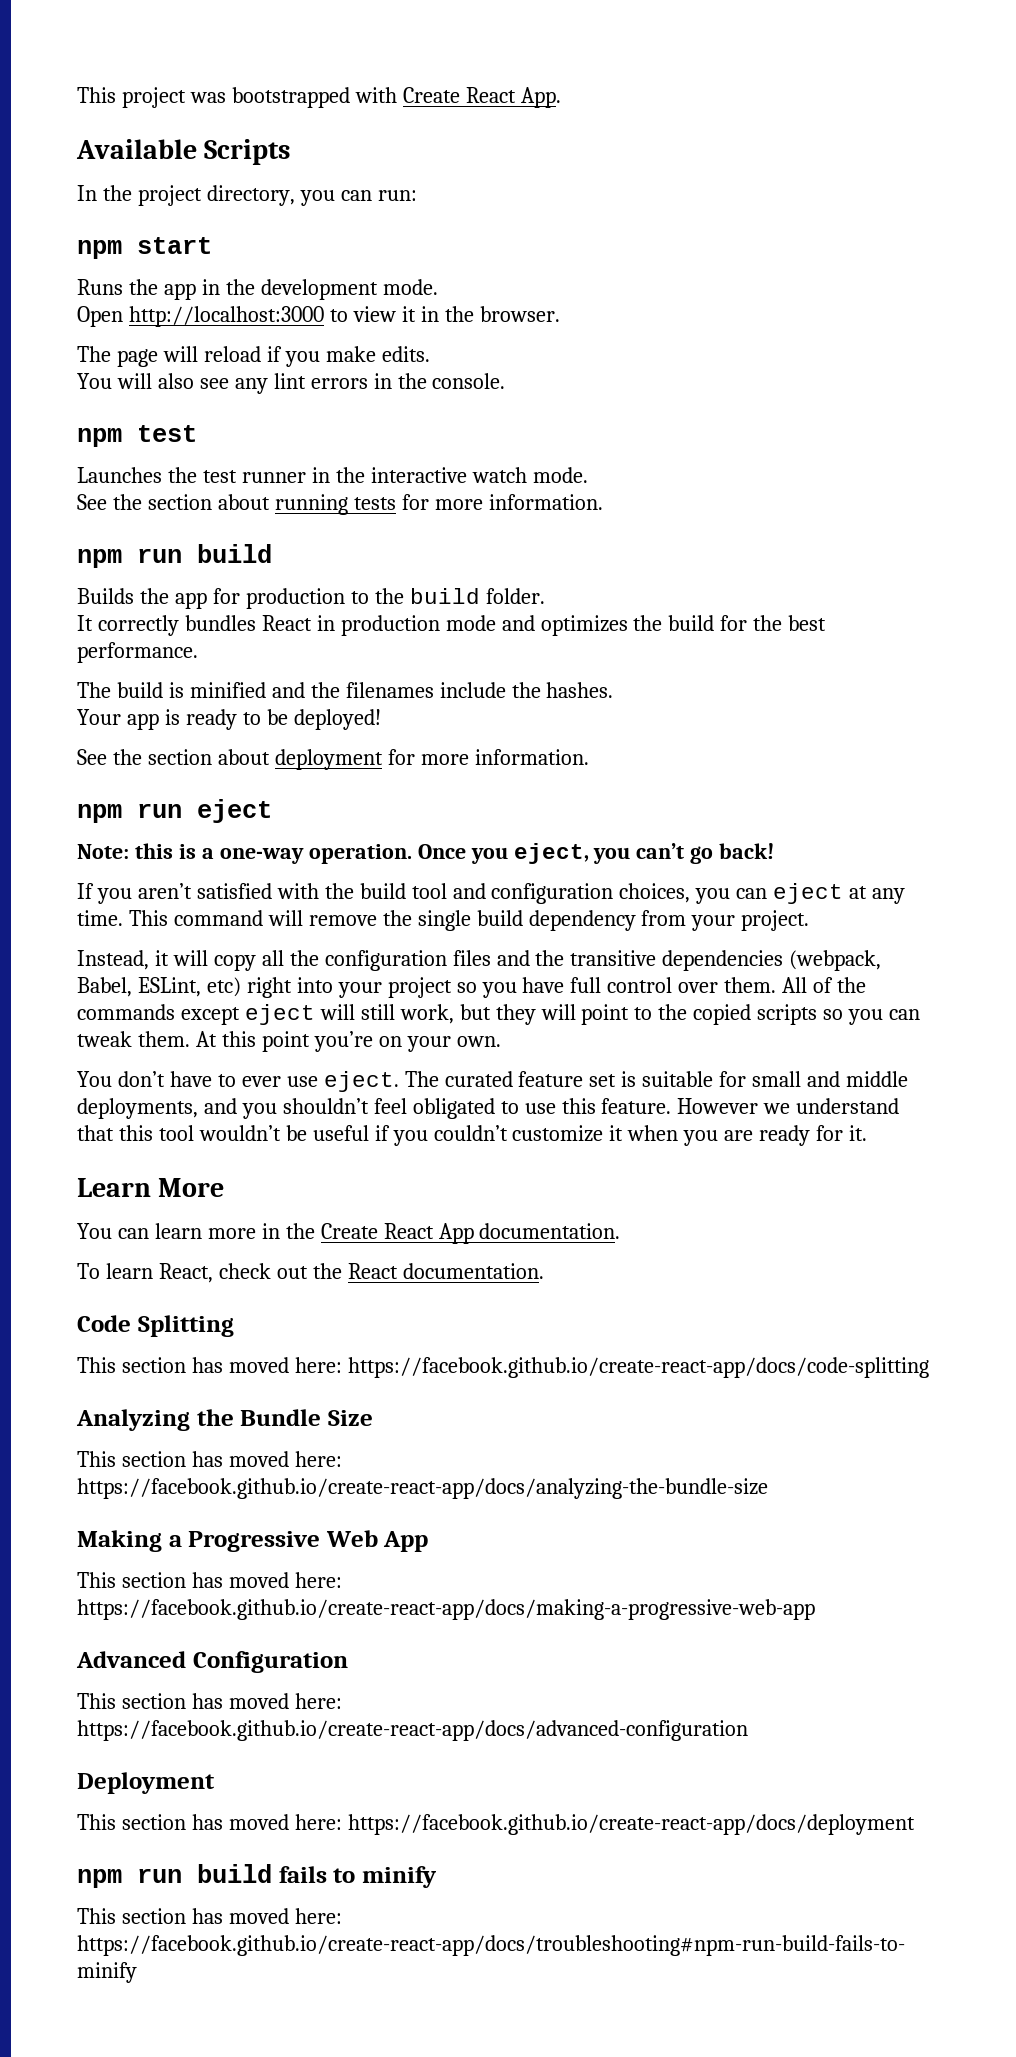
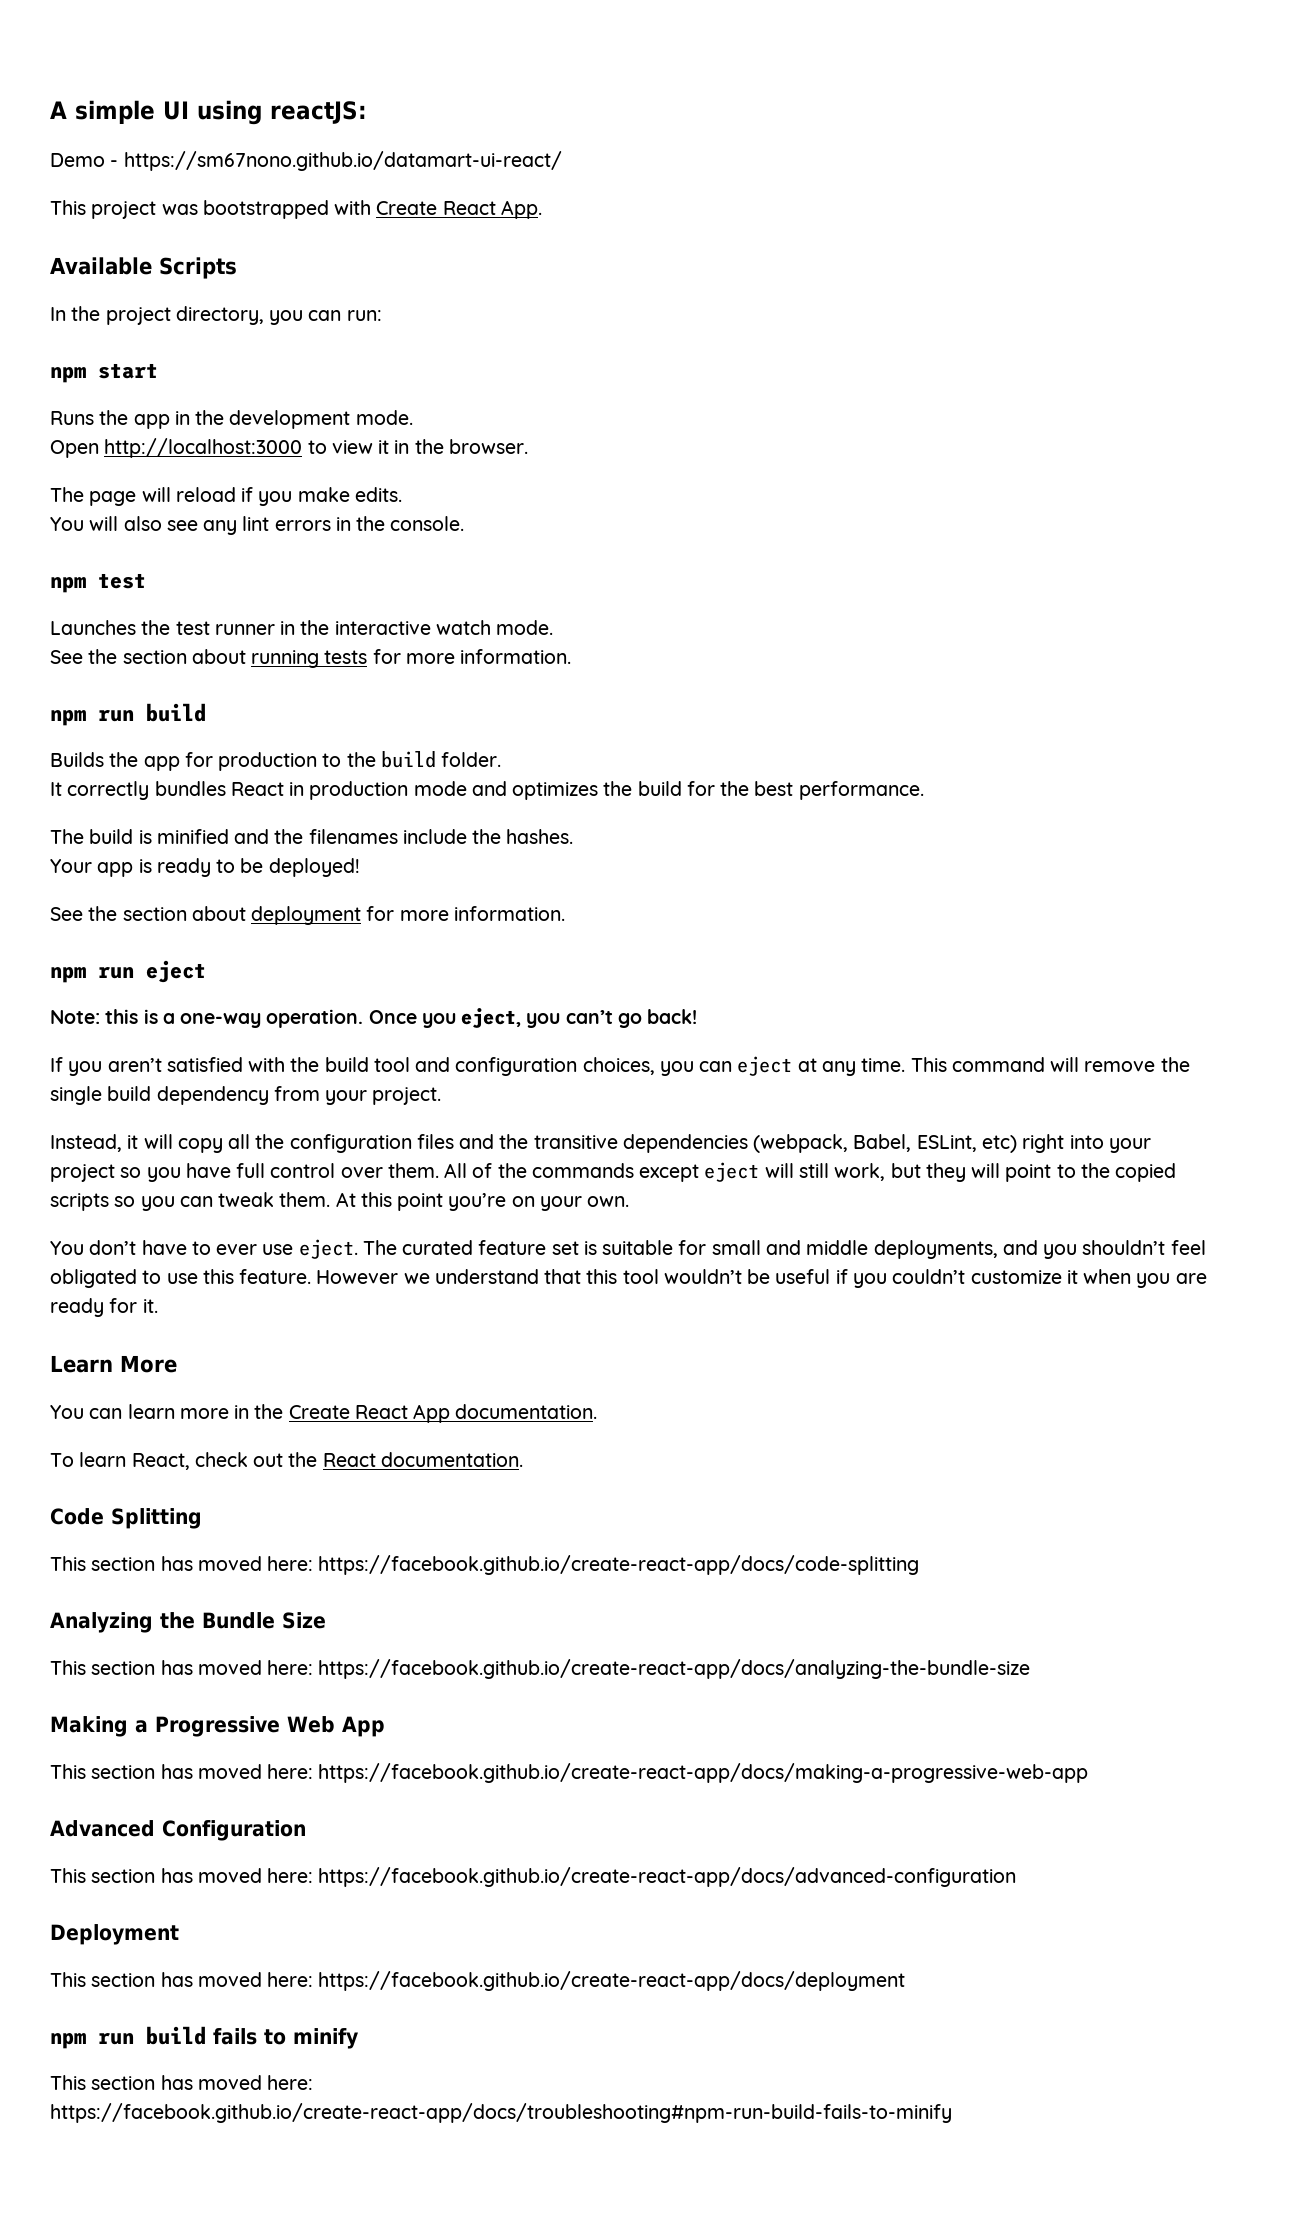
+ A simple UI using reactJS:
+ Demo - https://sm67nono.github.io/datamart-ui-react/

